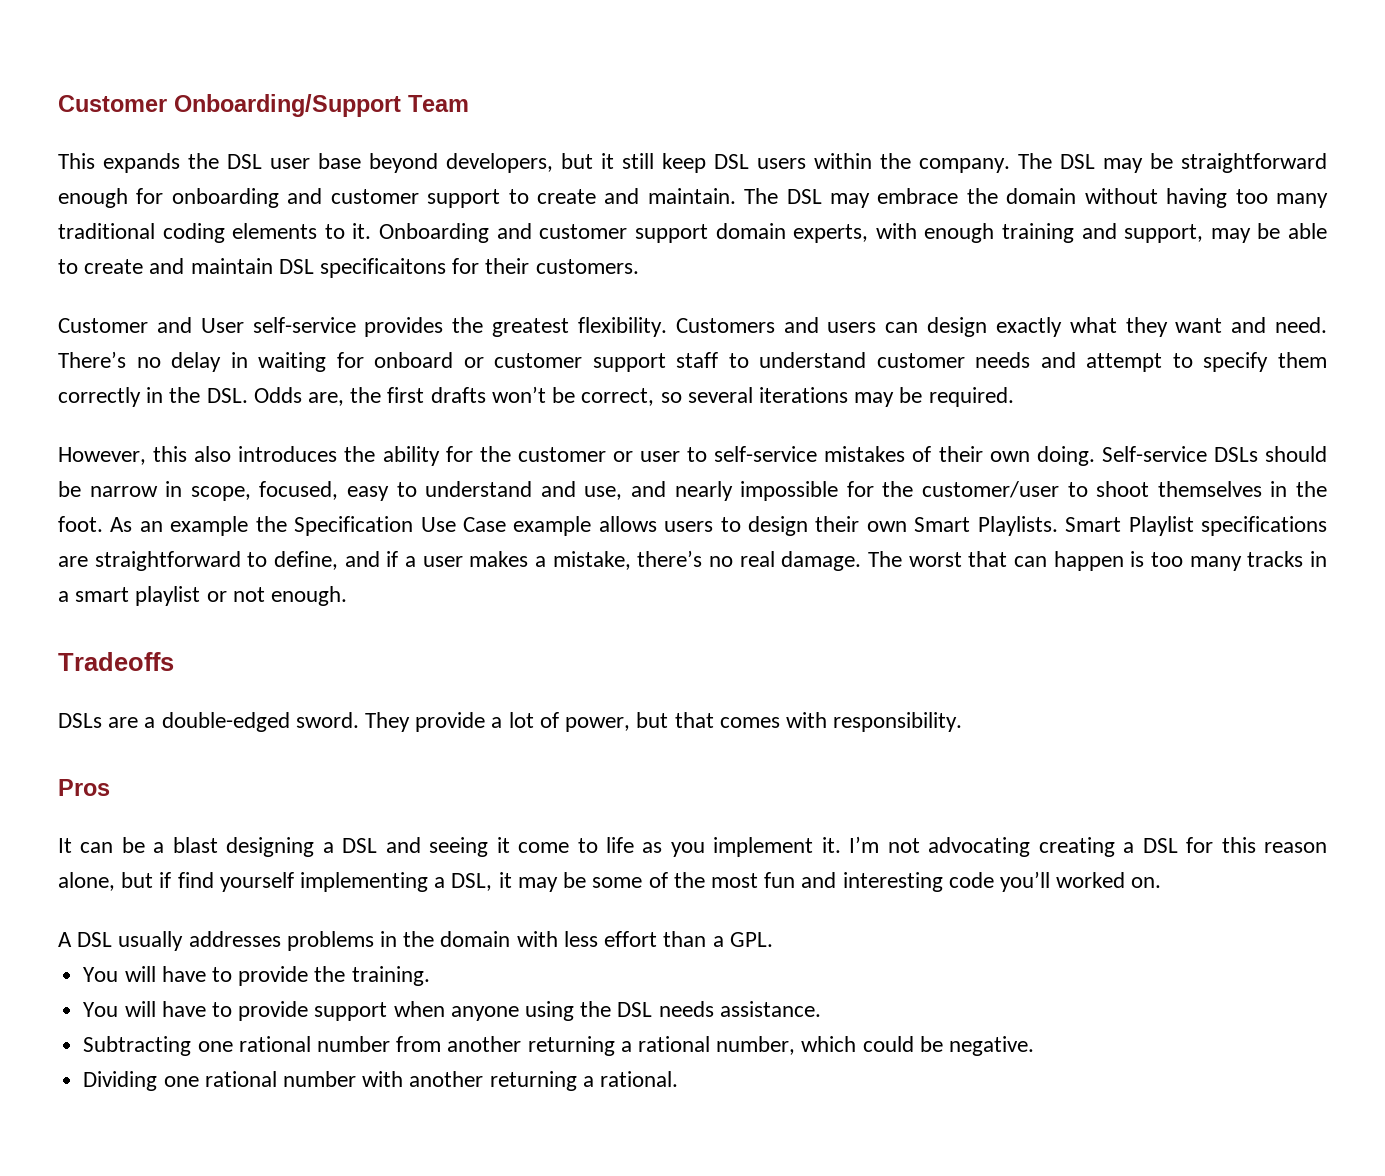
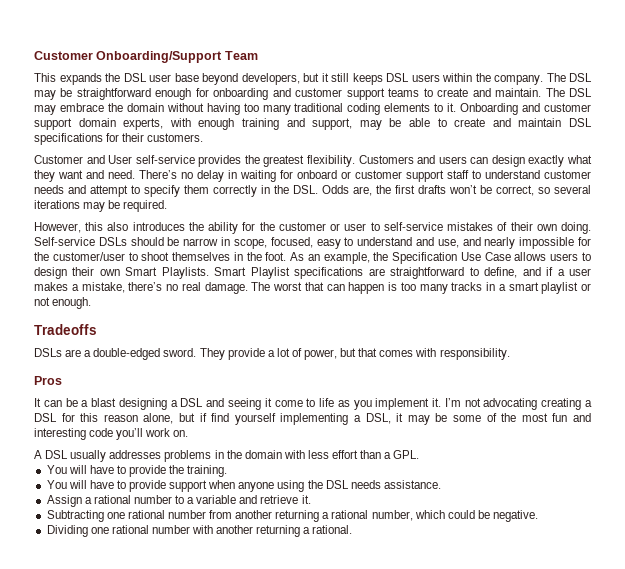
- This expands the DSL user base beyond developers, but it still keep DSL users within the company.
+ This expands the DSL user base beyond developers, but it still keeps DSL users within the company.
- The DSL may be straightforward enough for onboarding and customer support to create and maintain.
+ The DSL may be straightforward enough for onboarding and customer support teams to create and maintain.
- Onboarding and customer support domain experts, with enough training and support, may be able to create and maintain DSL specificaitons for their customers.
+ Onboarding and customer support domain experts, with enough training and support, may be able to create and maintain DSL specifications for their customers.
- As an example the Specification Use Case example allows users to design their own Smart Playlists.
+ As an example, the Specification Use Case allows users to design their own Smart Playlists.
- I’m not advocating creating a DSL for this reason alone, but if find yourself implementing a DSL, it may be some of the most fun and interesting code you’ll worked on.
+ I’m not advocating creating a DSL for this reason alone, but if find yourself implementing a DSL, it may be some of the most fun and interesting code you’ll work on.
+ Assign a rational number to a variable and retrieve it.

